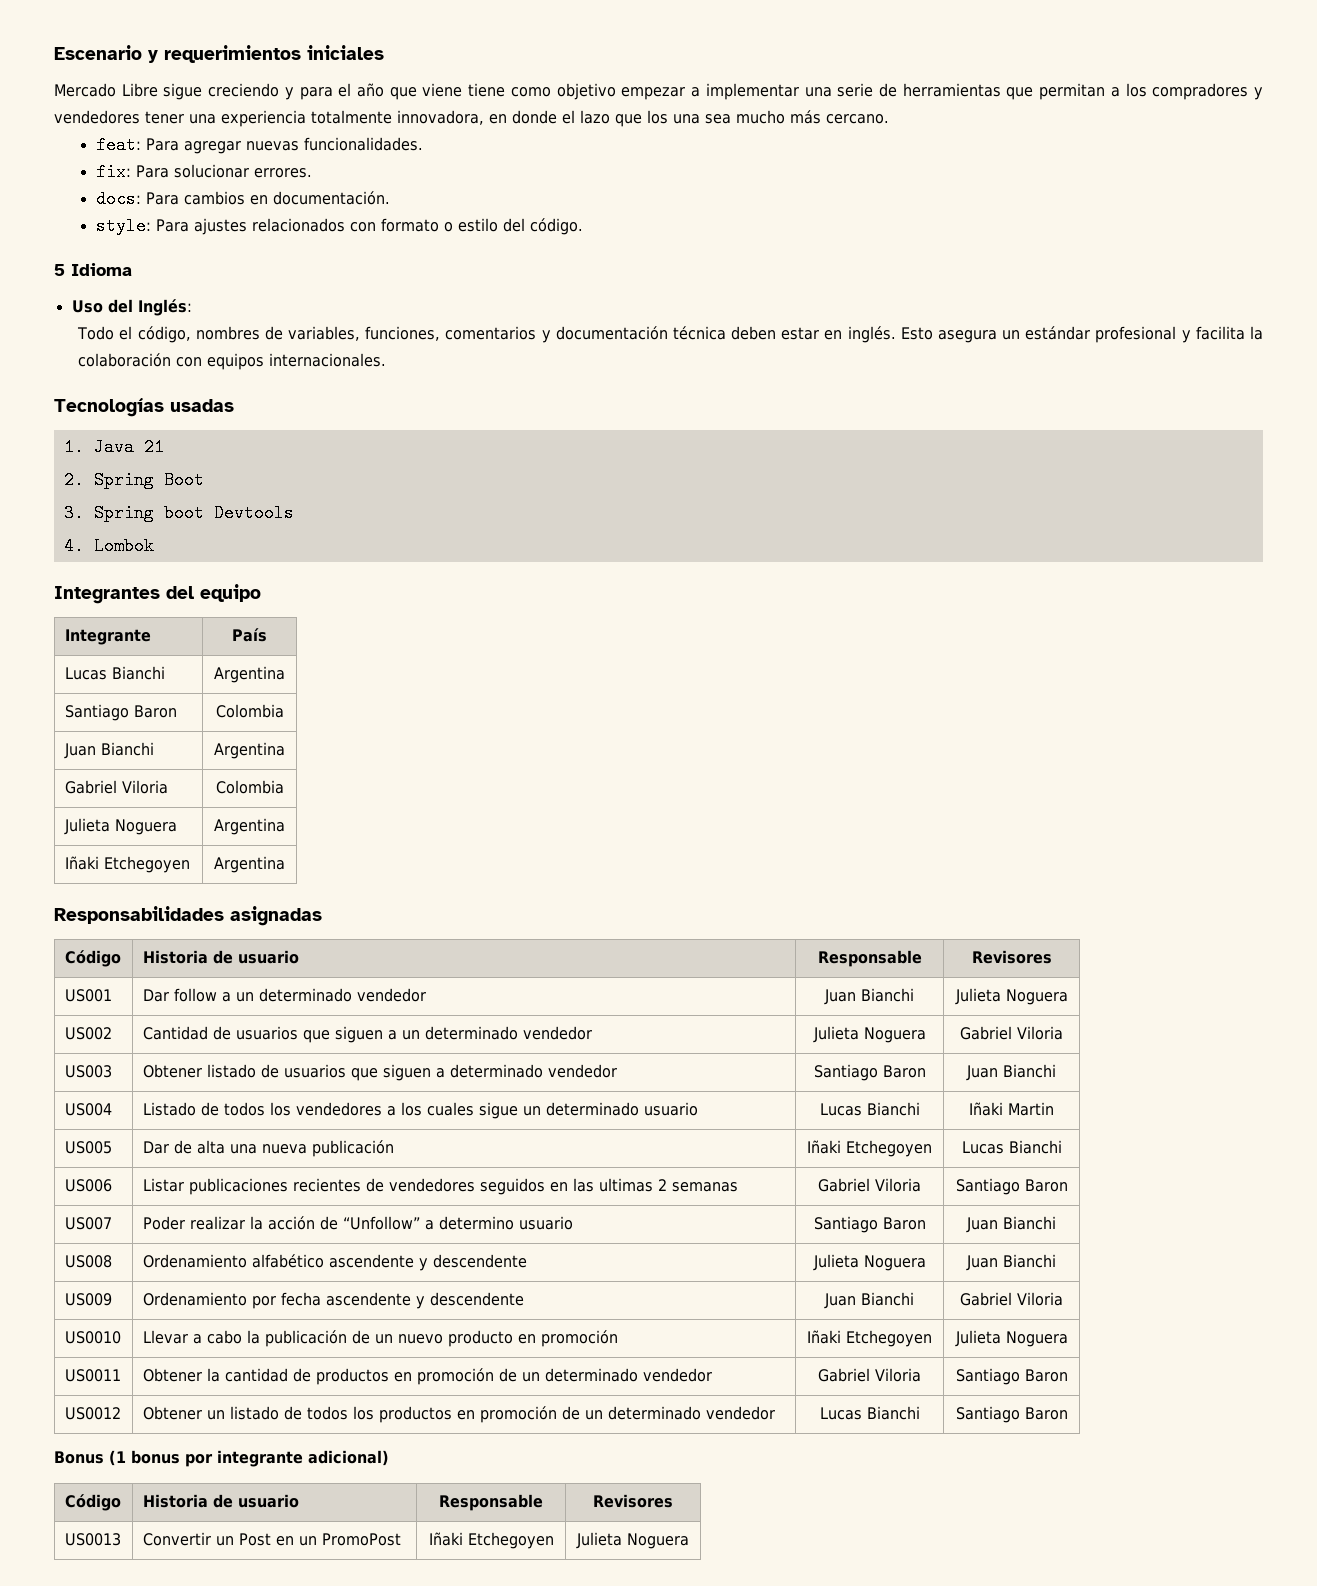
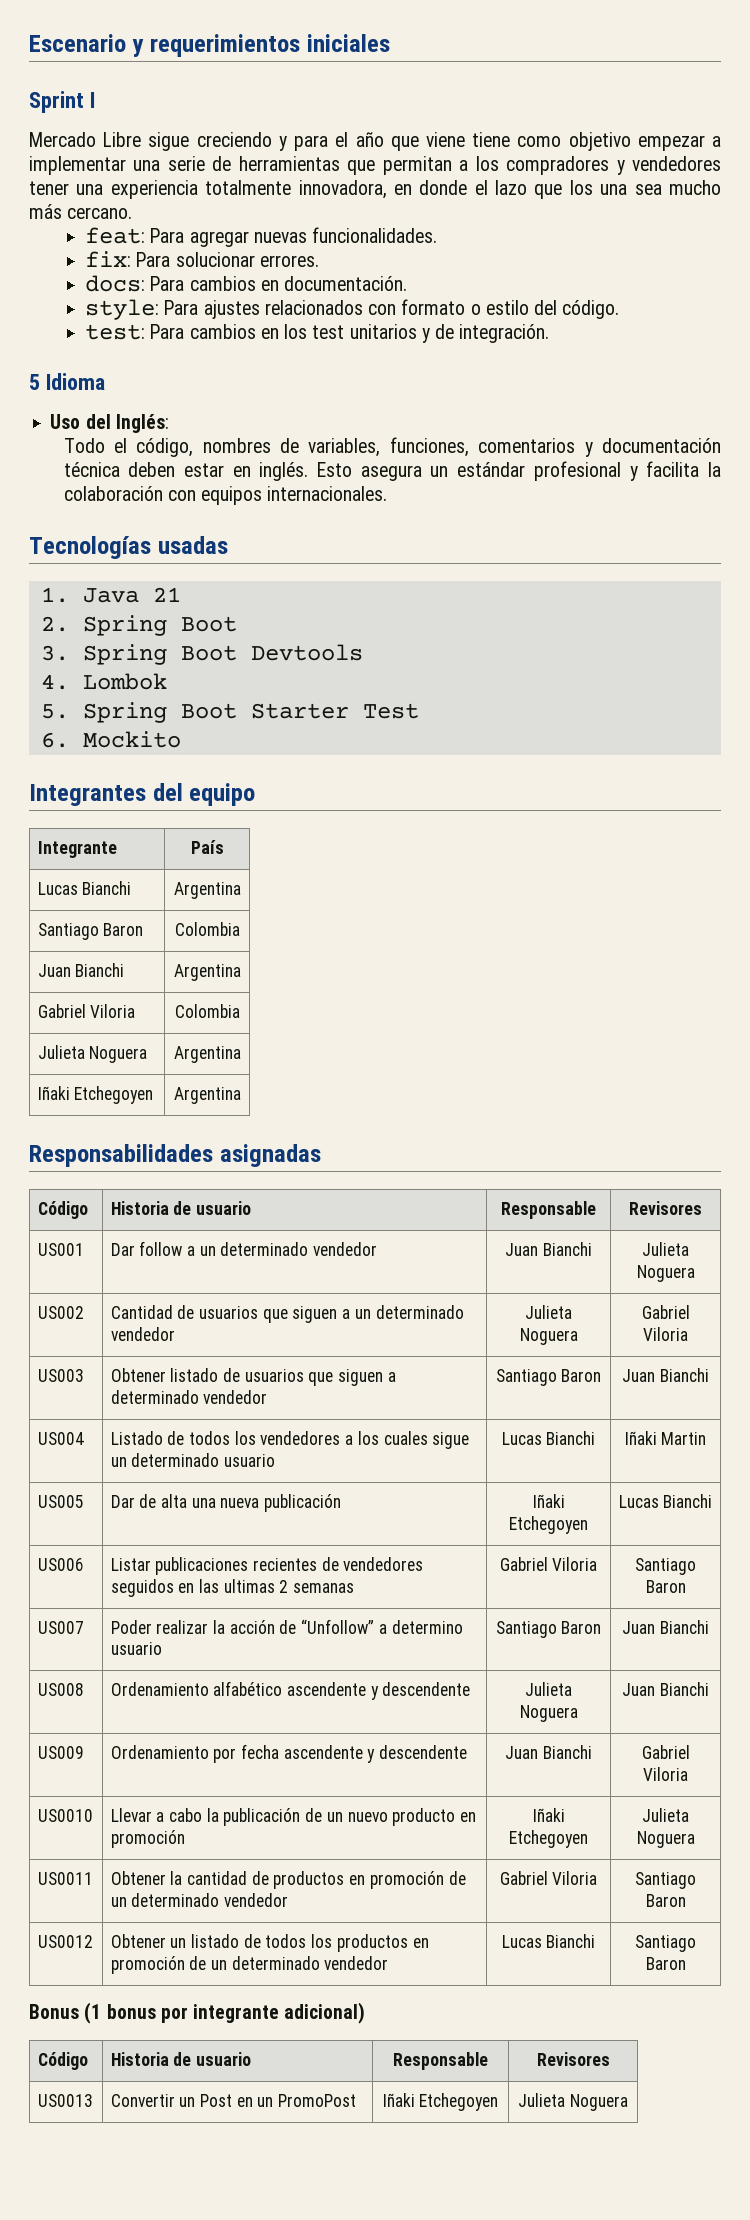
+ Sprint I
+ test: Para cambios en los test unitarios y de integración.
- 3. Spring boot Devtools
+ 3. Spring Boot Devtools
+ 5. Spring Boot Starter Test
+ 6. Mockito

